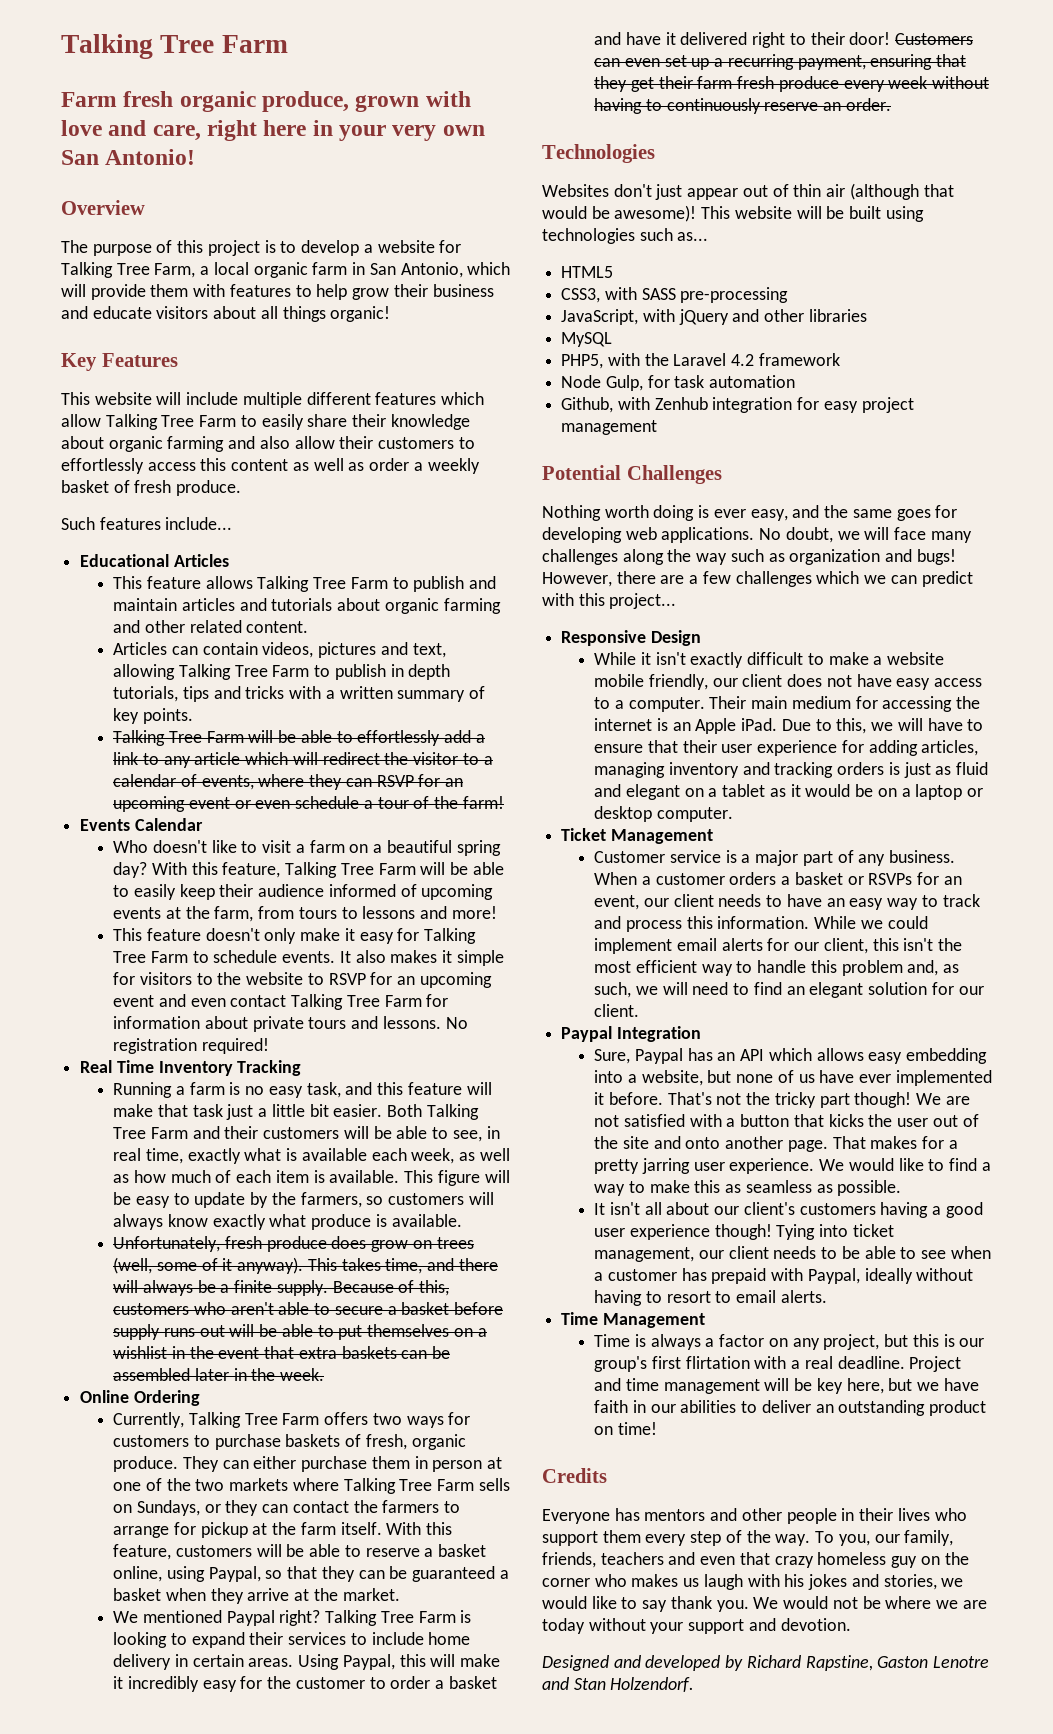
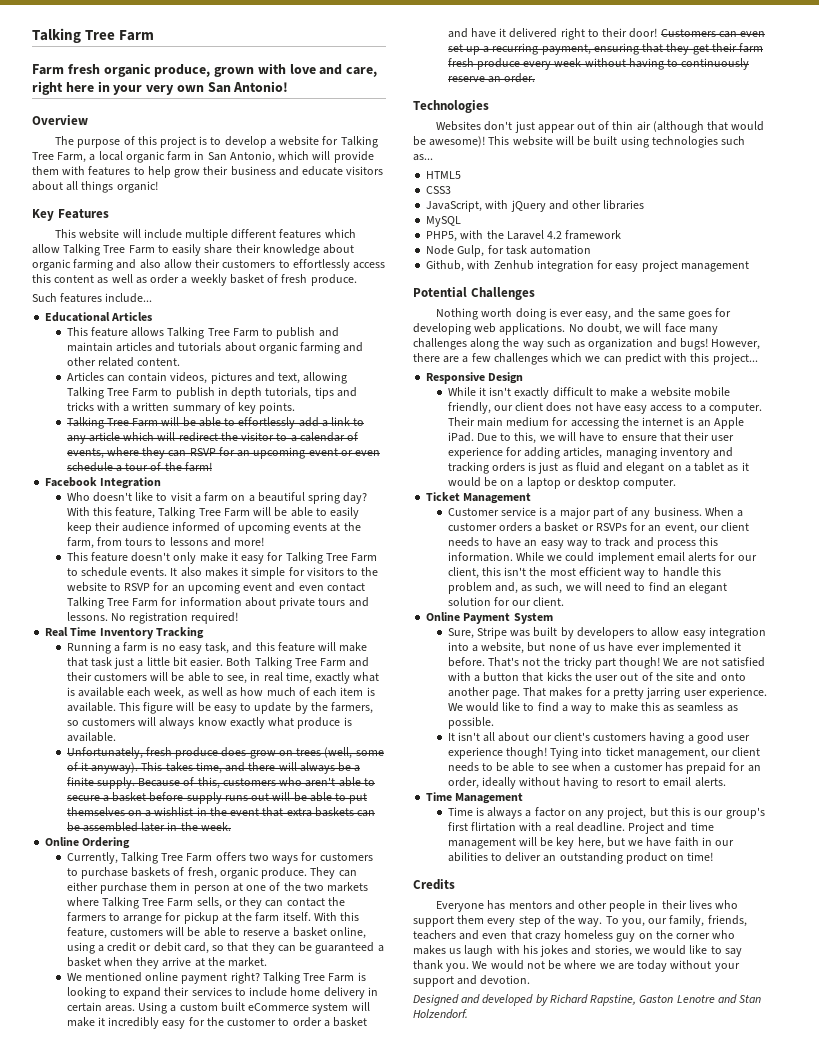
- Events Calendar
+ Facebook Integration
- They can either purchase them in person at one of the two markets where Talking Tree Farm sells on Sundays, or they can contact the farmers to arrange for pickup at the farm itself.
+ They can either purchase them in person at one of the two markets where Talking Tree Farm sells, or they can contact the farmers to arrange for pickup at the farm itself.
- With this feature, customers will be able to reserve a basket online, using Paypal, so that they can be guaranteed a basket when they arrive at the market.
+ With this feature, customers will be able to reserve a basket online, using a credit or debit card, so that they can be guaranteed a basket when they arrive at the market.
- We mentioned Paypal right?
+ We mentioned online payment right?
- Using Paypal, this will make it incredibly easy for the customer to order a basket and have it delivered right to their door!
+ Using a custom built eCommerce system will make it incredibly easy for the customer to order a basket and have it delivered right to their door!
- CSS3, with SASS pre-processing
+ CSS3
- Paypal Integration
- Sure, Paypal has an API which allows easy embedding into a website, but none of us have ever implemented it before.
+ Online Payment System
+ Sure, Stripe was built by developers to allow easy integration into a website, but none of us have ever implemented it before.
- Tying into ticket management, our client needs to be able to see when a customer has prepaid with Paypal, ideally without having to resort to email alerts.
+ Tying into ticket management, our client needs to be able to see when a customer has prepaid for an order, ideally without having to resort to email alerts.

